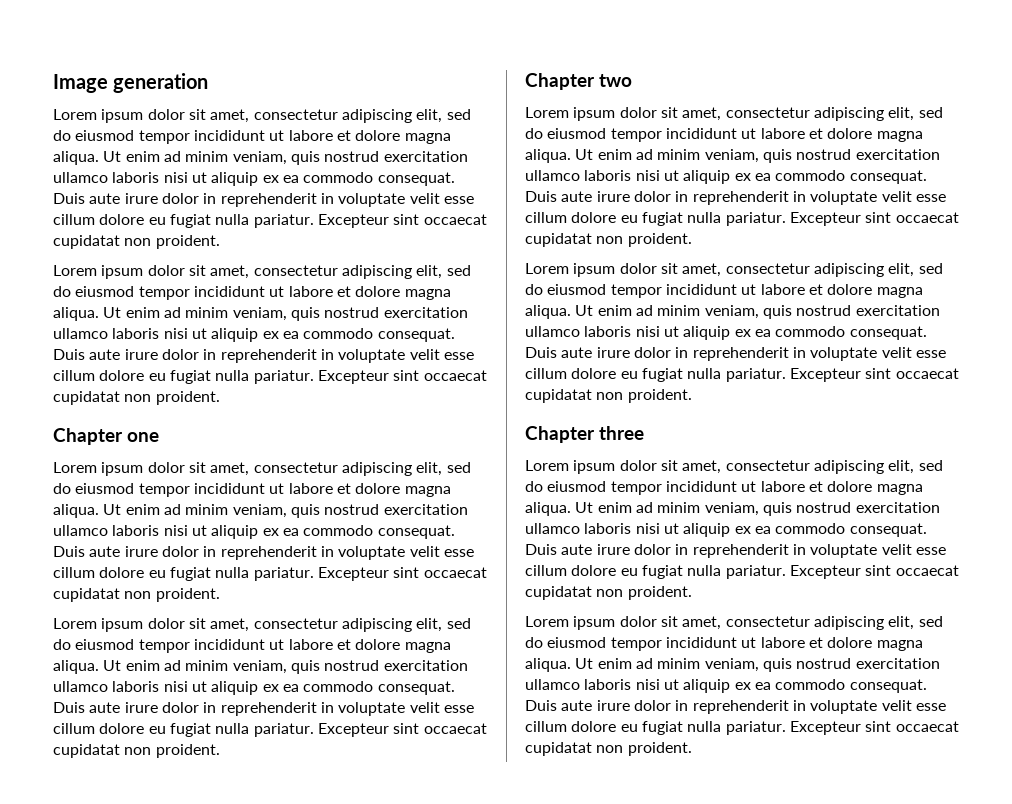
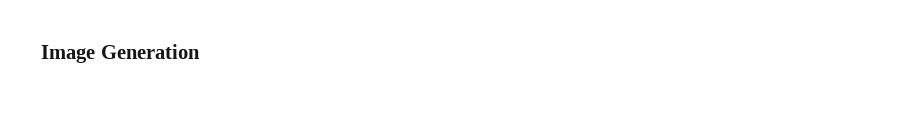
- Image generation
- Lorem ipsum dolor sit amet, consectetur adipiscing elit, sed do eiusmod tempor incididunt ut labore et dolore magna aliqua. Ut enim ad minim veniam, quis nostrud exercitation ullamco laboris nisi ut aliquip ex ea commodo consequat. Duis aute irure dolor in reprehenderit in voluptate velit esse cillum dolore eu fugiat nulla pariatur. Excepteur sint occaecat cupidatat non proident.
- Lorem ipsum dolor sit amet, consectetur adipiscing elit, sed do eiusmod tempor incididunt ut labore et dolore magna aliqua. Ut enim ad minim veniam, quis nostrud exercitation ullamco laboris nisi ut aliquip ex ea commodo consequat. Duis aute irure dolor in reprehenderit in voluptate velit esse cillum dolore eu fugiat nulla pariatur. Excepteur sint occaecat cupidatat non proident.
- Chapter one
- Lorem ipsum dolor sit amet, consectetur adipiscing elit, sed do eiusmod tempor incididunt ut labore et dolore magna aliqua. Ut enim ad minim veniam, quis nostrud exercitation ullamco laboris nisi ut aliquip ex ea commodo consequat. Duis aute irure dolor in reprehenderit in voluptate velit esse cillum dolore eu fugiat nulla pariatur. Excepteur sint occaecat cupidatat non proident.
- Lorem ipsum dolor sit amet, consectetur adipiscing elit, sed do eiusmod tempor incididunt ut labore et dolore magna aliqua. Ut enim ad minim veniam, quis nostrud exercitation ullamco laboris nisi ut aliquip ex ea commodo consequat. Duis aute irure dolor in reprehenderit in voluptate velit esse cillum dolore eu fugiat nulla pariatur. Excepteur sint occaecat cupidatat non proident.
- Chapter two
- Lorem ipsum dolor sit amet, consectetur adipiscing elit, sed do eiusmod tempor incididunt ut labore et dolore magna aliqua. Ut enim ad minim veniam, quis nostrud exercitation ullamco laboris nisi ut aliquip ex ea commodo consequat. Duis aute irure dolor in reprehenderit in voluptate velit esse cillum dolore eu fugiat nulla pariatur. Excepteur sint occaecat cupidatat non proident.
- Lorem ipsum dolor sit amet, consectetur adipiscing elit, sed do eiusmod tempor incididunt ut labore et dolore magna aliqua. Ut enim ad minim veniam, quis nostrud exercitation ullamco laboris nisi ut aliquip ex ea commodo consequat. Duis aute irure dolor in reprehenderit in voluptate velit esse cillum dolore eu fugiat nulla pariatur. Excepteur sint occaecat cupidatat non proident.
- Chapter three
- Lorem ipsum dolor sit amet, consectetur adipiscing elit, sed do eiusmod tempor incididunt ut labore et dolore magna aliqua. Ut enim ad minim veniam, quis nostrud exercitation ullamco laboris nisi ut aliquip ex ea commodo consequat. Duis aute irure dolor in reprehenderit in voluptate velit esse cillum dolore eu fugiat nulla pariatur. Excepteur sint occaecat cupidatat non proident.
- Lorem ipsum dolor sit amet, consectetur adipiscing elit, sed do eiusmod tempor incididunt ut labore et dolore magna aliqua. Ut enim ad minim veniam, quis nostrud exercitation ullamco laboris nisi ut aliquip ex ea commodo consequat. Duis aute irure dolor in reprehenderit in voluptate velit esse cillum dolore eu fugiat nulla pariatur. Excepteur sint occaecat cupidatat non proident.
+ Image Generation

